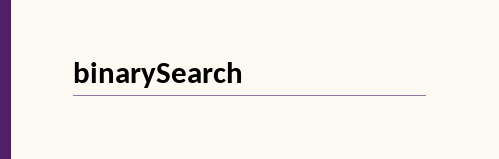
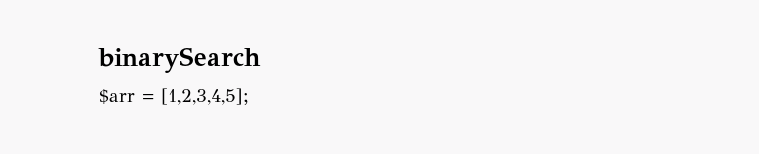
+ $arr = [1,2,3,4,5];

